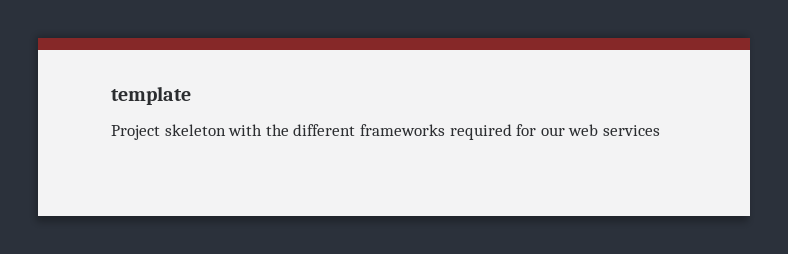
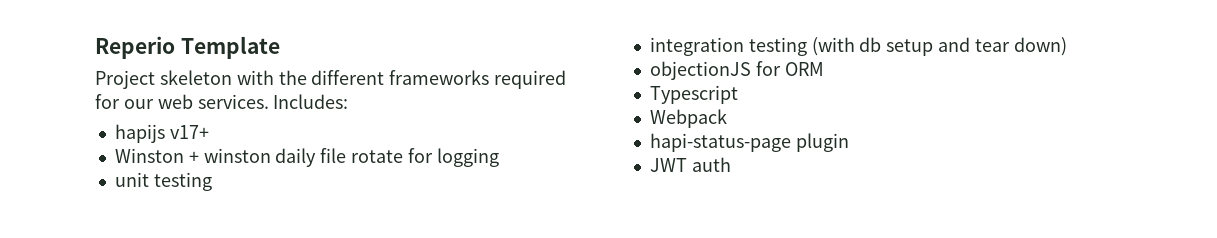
- template
+ Reperio Template
- Project skeleton with the different frameworks required for our web services
+ Project skeleton with the different frameworks required for our web services. Includes:
+ hapijs v17+
+ Winston + winston daily file rotate for logging
+ unit testing
+ integration testing (with db setup and tear down)
+ objectionJS for ORM
+ Typescript
+ Webpack
+ hapi-status-page plugin
+ JWT auth

